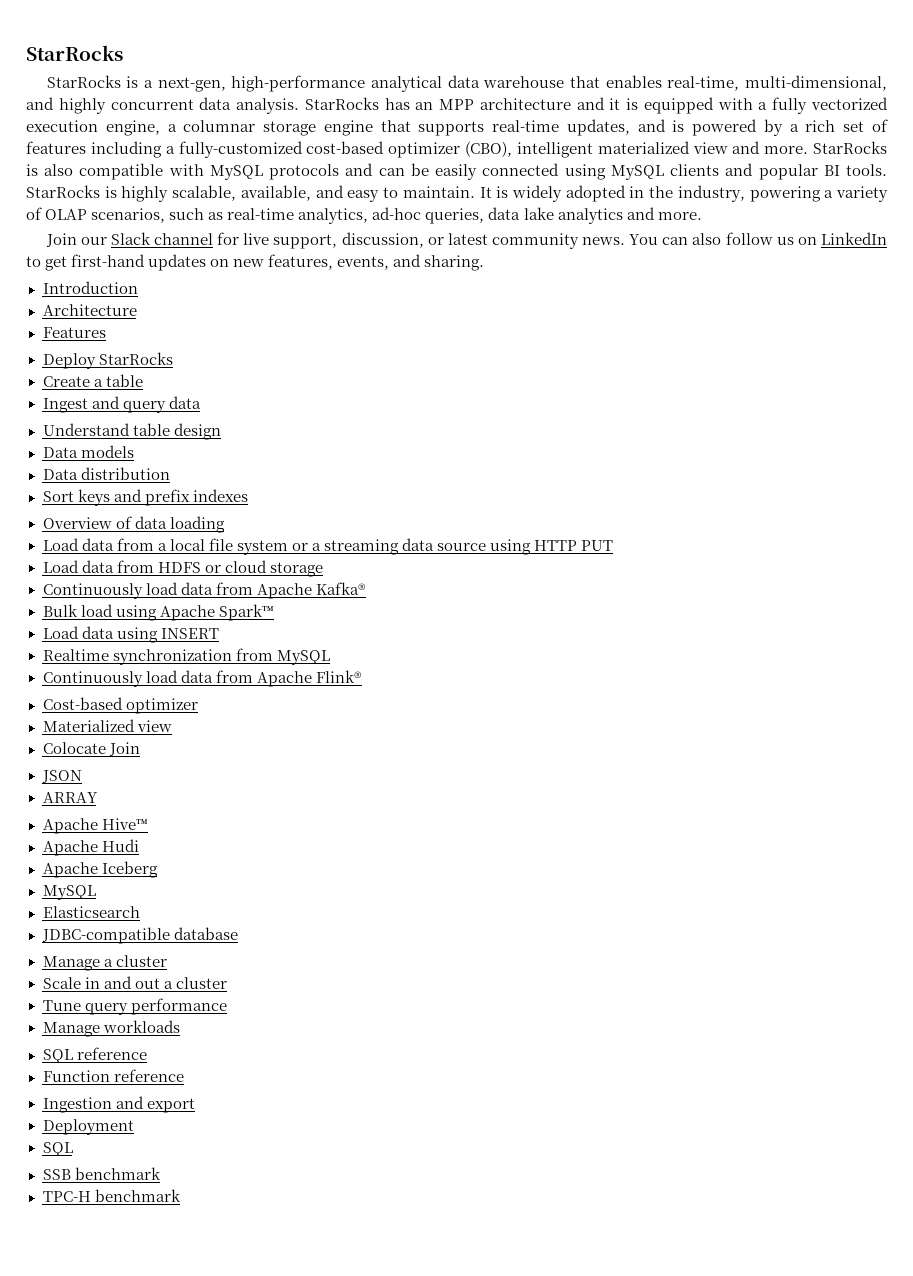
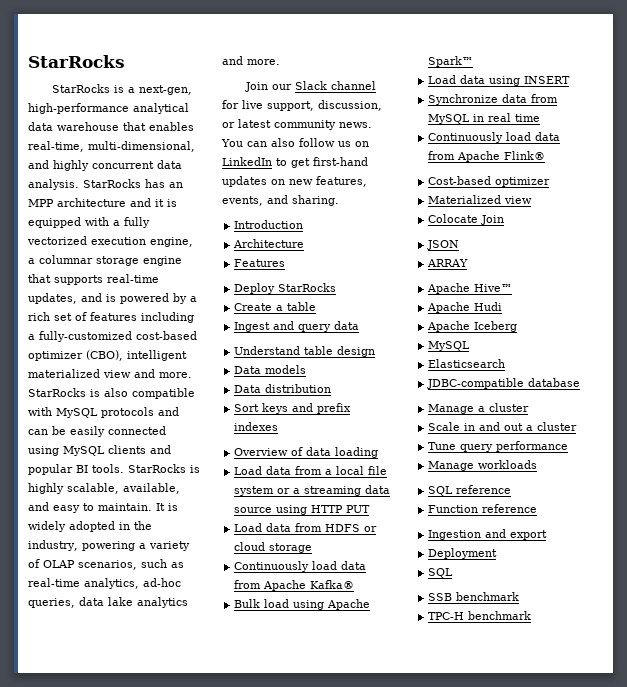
- Realtime synchronization from MySQL
+ Synchronize data from MySQL in real time

